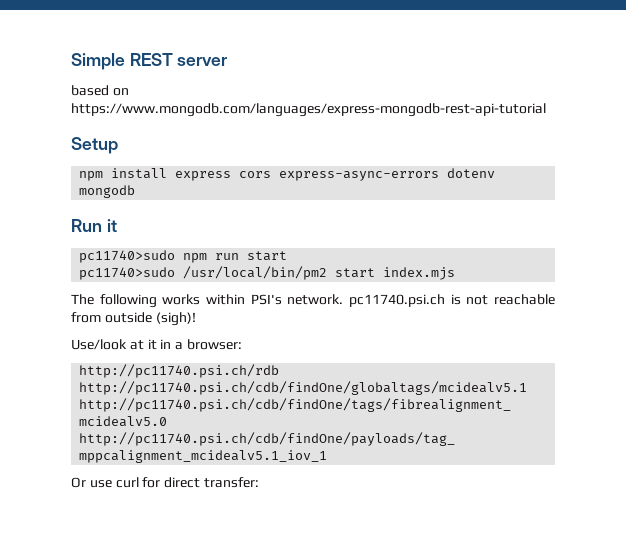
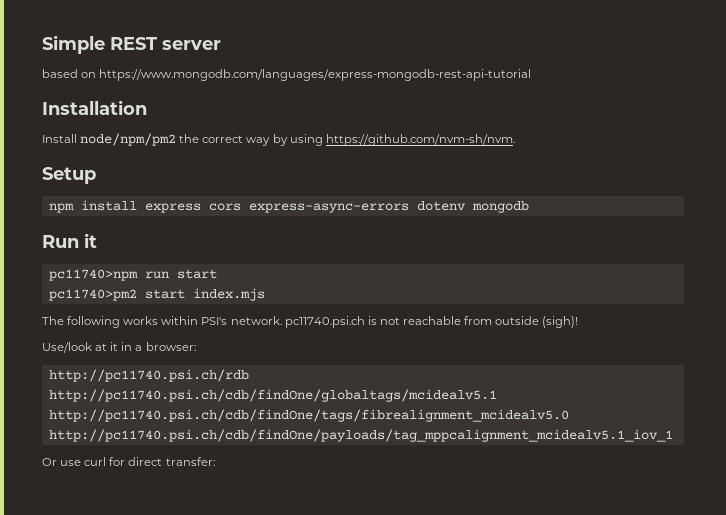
+ Installation
+ Install node/npm/pm2 the correct way by using https://github.com/nvm-sh/nvm.
- pc11740>sudo npm run start
+ pc11740>npm run start
- pc11740>sudo /usr/local/bin/pm2 start index.mjs
+ pc11740>pm2 start index.mjs

